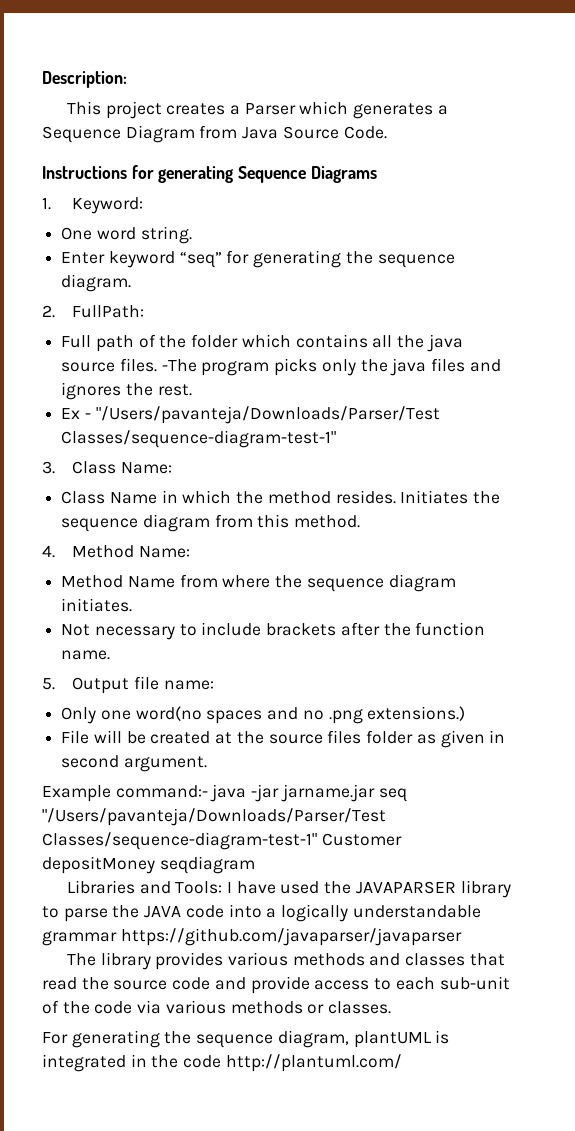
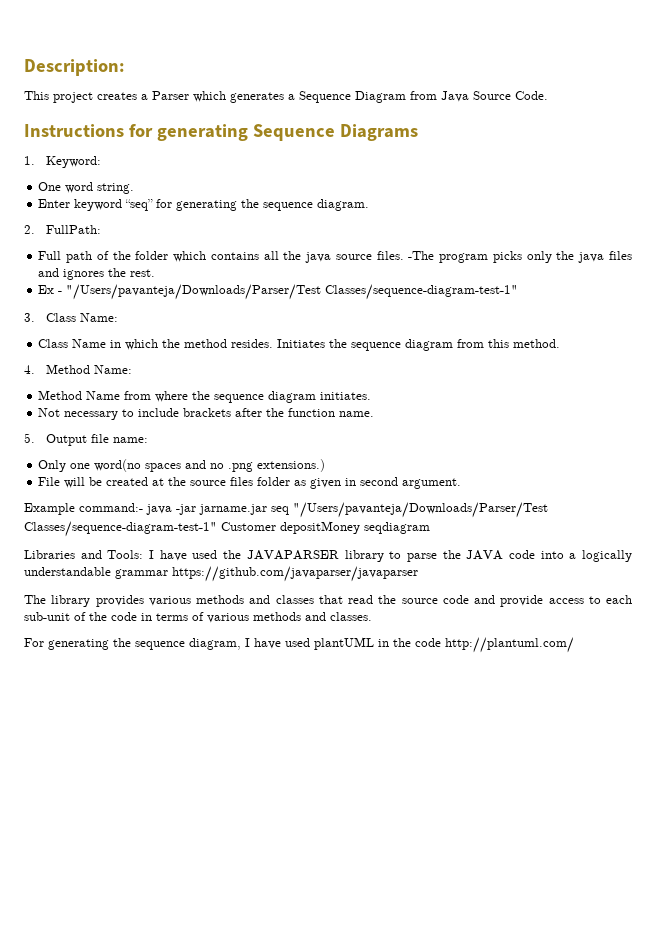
- The library provides various methods and classes that read the source code and provide access to each sub-unit of the code via various methods or classes.
+ The library provides various methods and classes that read the source code and provide access to each sub-unit of the code in terms of various methods and classes.
- For generating the sequence diagram, plantUML is integrated in the code http://plantuml.com/
+ For generating the sequence diagram, I have used plantUML in the code http://plantuml.com/

